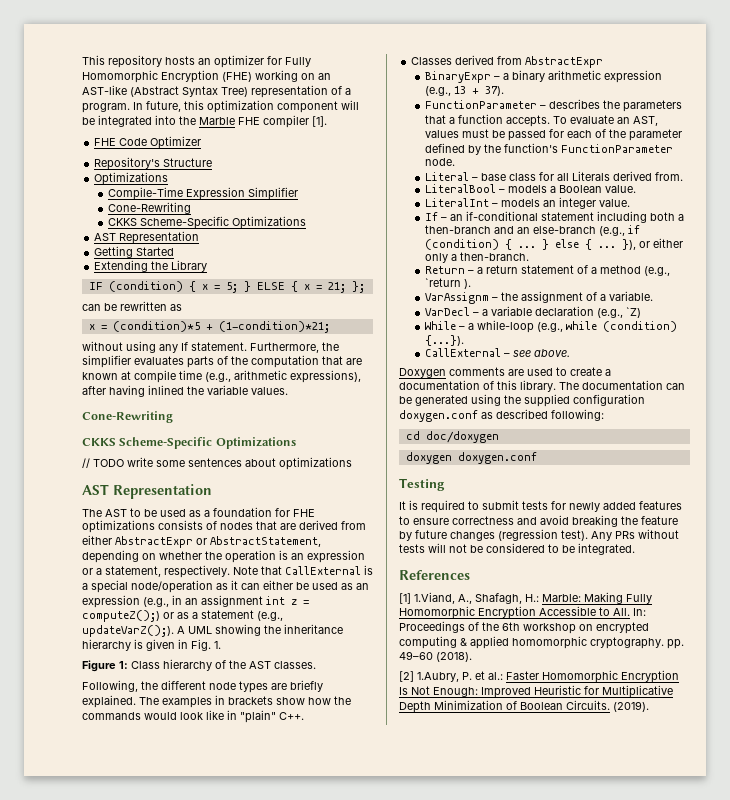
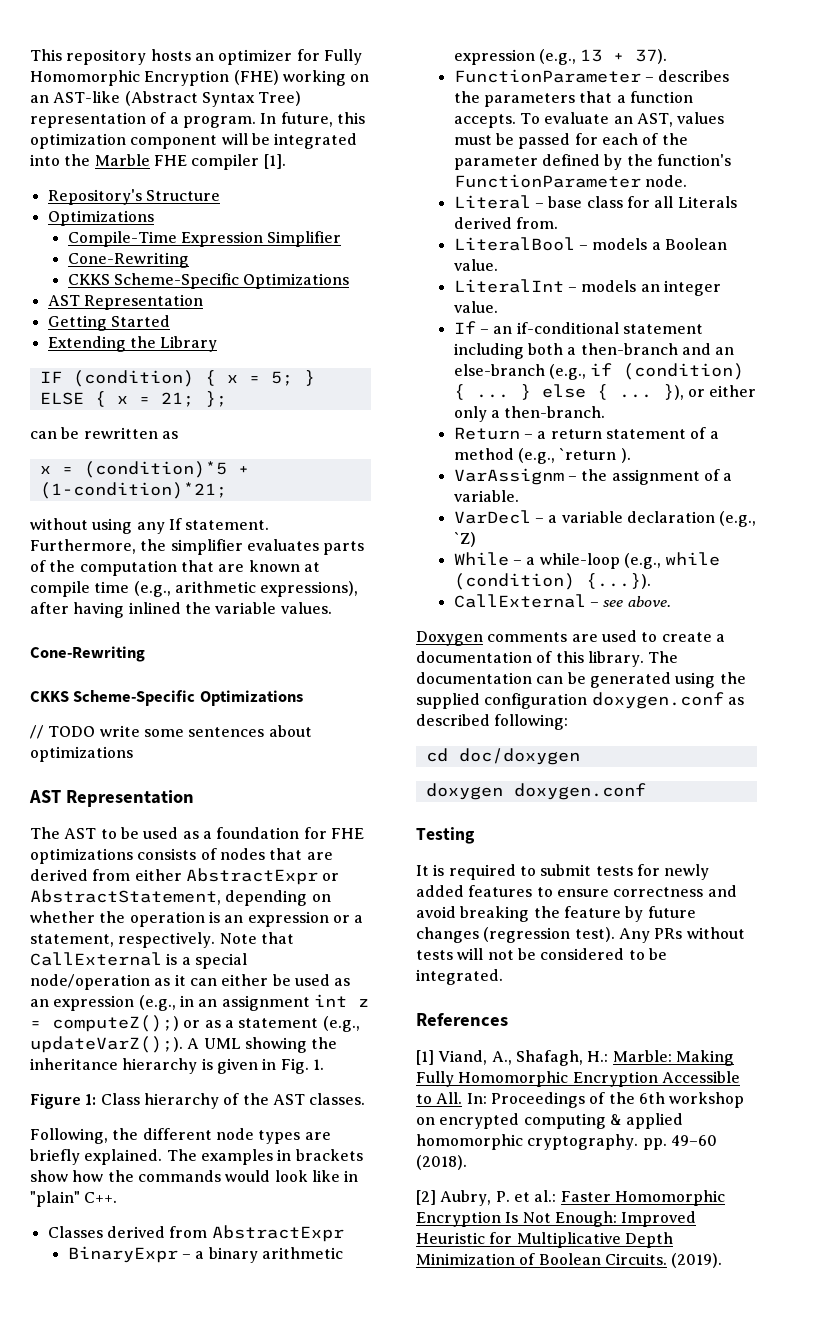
- FHE Code Optimizer
- [1] 1.Viand, A., Shafagh, H.: Marble: Making Fully Homomorphic Encryption Accessible to All. In: Proceedings of the 6th workshop on encrypted computing & applied homomorphic cryptography. pp. 49–60 (2018).
+ [1] Viand, A., Shafagh, H.: Marble: Making Fully Homomorphic Encryption Accessible to All. In: Proceedings of the 6th workshop on encrypted computing & applied homomorphic cryptography. pp. 49–60 (2018).
- [2] 1.Aubry, P. et al.: Faster Homomorphic Encryption Is Not Enough: Improved Heuristic for Multiplicative Depth Minimization of Boolean Circuits.
+ [2] Aubry, P. et al.: Faster Homomorphic Encryption Is Not Enough: Improved Heuristic for Multiplicative Depth Minimization of Boolean Circuits.

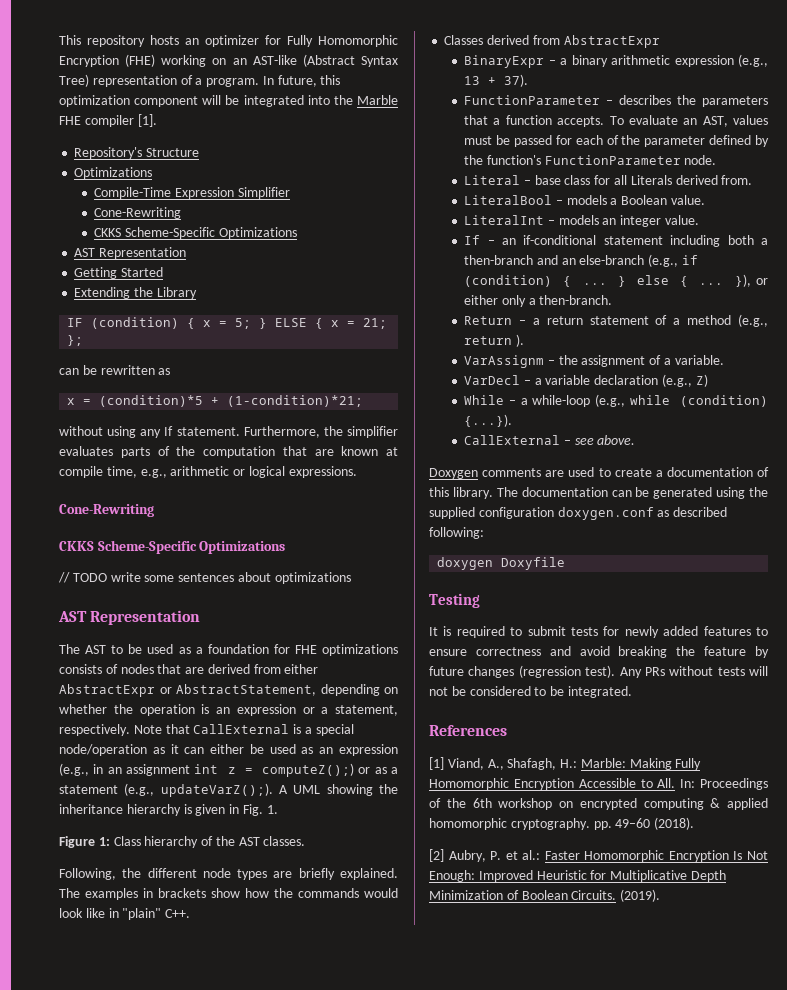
- Furthermore, the simplifier evaluates parts of the computation that are known at compile time (e.g., arithmetic expressions), after having inlined the variable values.
+ Furthermore, the simplifier evaluates parts of the computation that are known at compile time, e.g., arithmetic or logical expressions.
- Return – a return statement of a method (e.g., `return ).
+ Return – a return statement of a method (e.g., return ).
- VarDecl – a variable declaration (e.g., `Z)
+ VarDecl – a variable declaration (e.g., Z)
- cd doc/doxygen
- doxygen doxygen.conf
+ doxygen Doxyfile

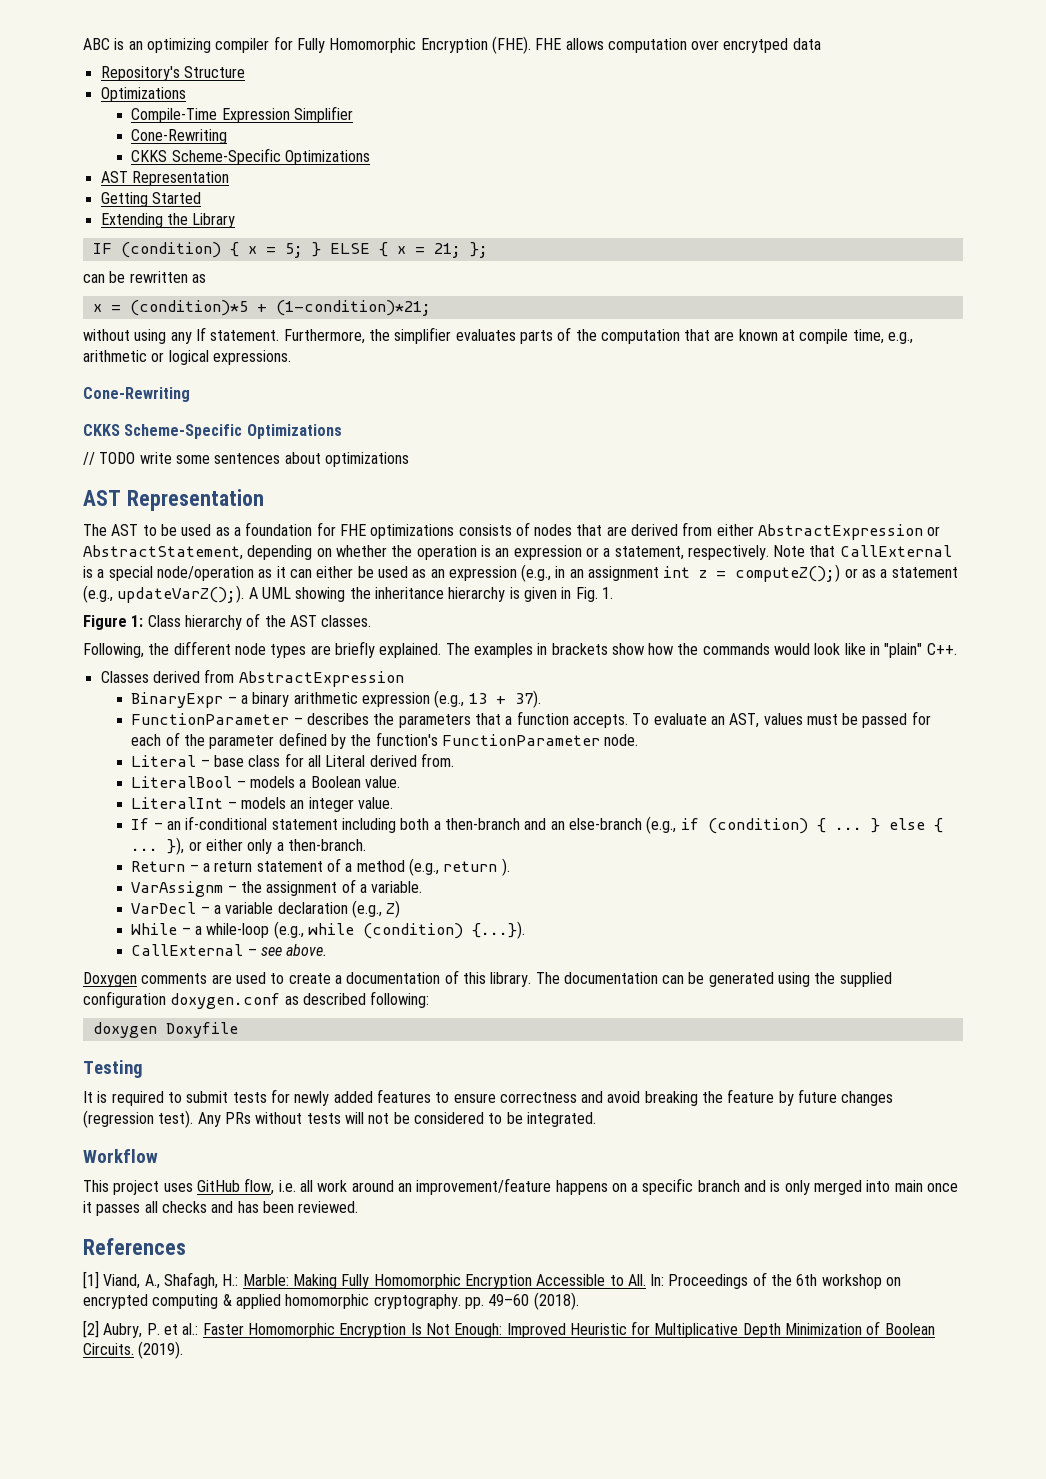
- This repository hosts an optimizer for Fully Homomorphic Encryption (FHE) working on an AST-like (Abstract Syntax Tree) representation of a program. In future, this optimization component will be integrated into the Marble FHE compiler [1].
+ ABC is an optimizing compiler for Fully Homomorphic Encryption (FHE). FHE allows computation over encrytped data
- The AST to be used as a foundation for FHE optimizations consists of nodes that are derived from either AbstractExpr or AbstractStatement, depending on whether the operation is an expression or a statement, respectively.
+ The AST to be used as a foundation for FHE optimizations consists of nodes that are derived from either AbstractExpression or AbstractStatement, depending on whether the operation is an expression or a statement, respectively.
- Classes derived from AbstractExpr
+ Classes derived from AbstractExpression
- Literal – base class for all Literals derived from.
+ Literal – base class for all Literal derived from.
+ Workflow
+ This project uses GitHub flow, i.e. all work around an improvement/feature happens on a specific branch and is only merged into main once it passes all checks and has been reviewed.

